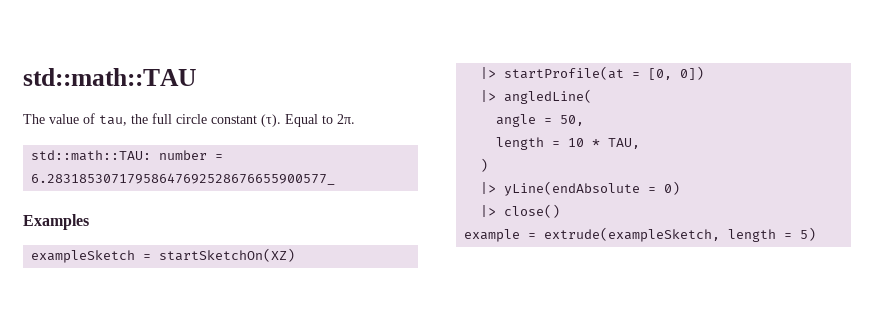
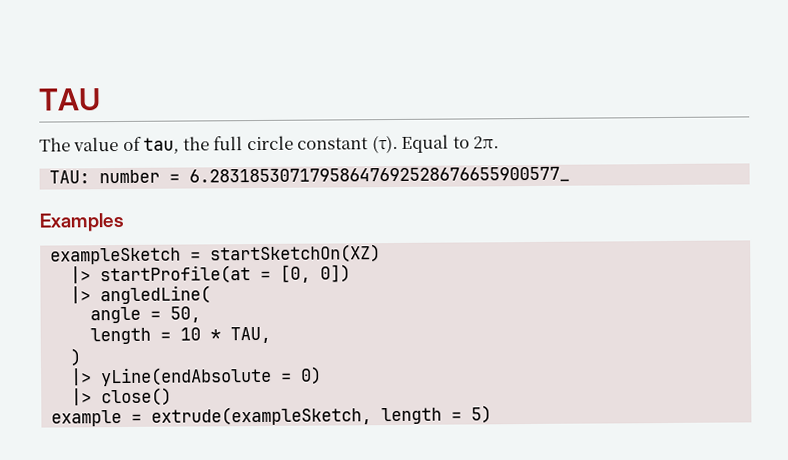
- std::math::TAU
+ TAU
- std::math::TAU: number = 6.28318530717958647692528676655900577_
+ TAU: number = 6.28318530717958647692528676655900577_

